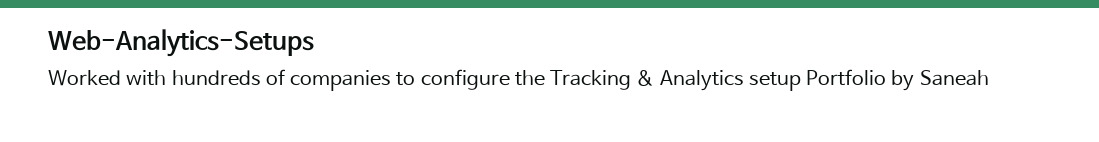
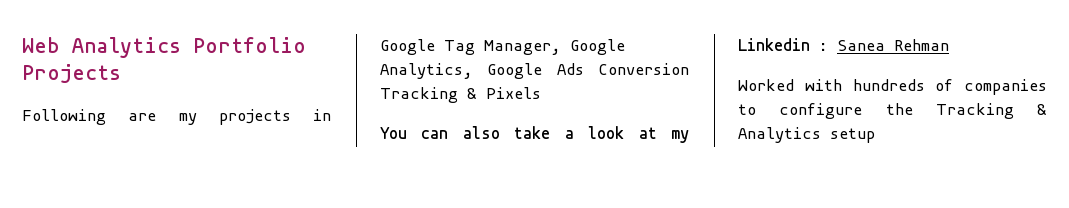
- Web-Analytics-Setups
+ Web Analytics Portfolio Projects
+ Following are my projects in Google Tag Manager, Google Analytics, Google Ads Conversion Tracking & Pixels
+ You can also take a look at my Linkedin : Sanea Rehman
- Worked with hundreds of companies to configure the Tracking & Analytics setup Portfolio by Saneah
+ Worked with hundreds of companies to configure the Tracking & Analytics setup

